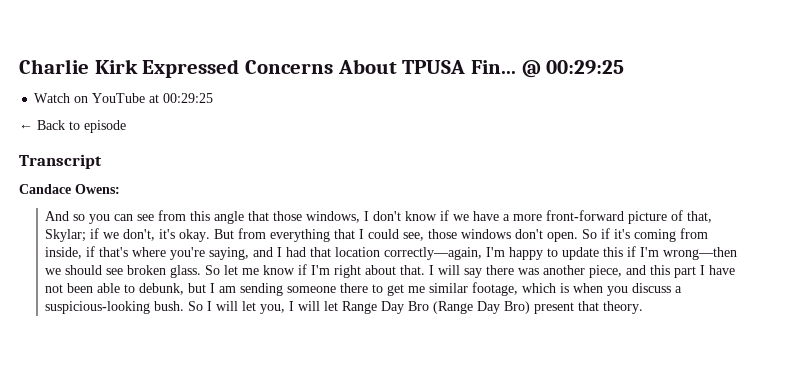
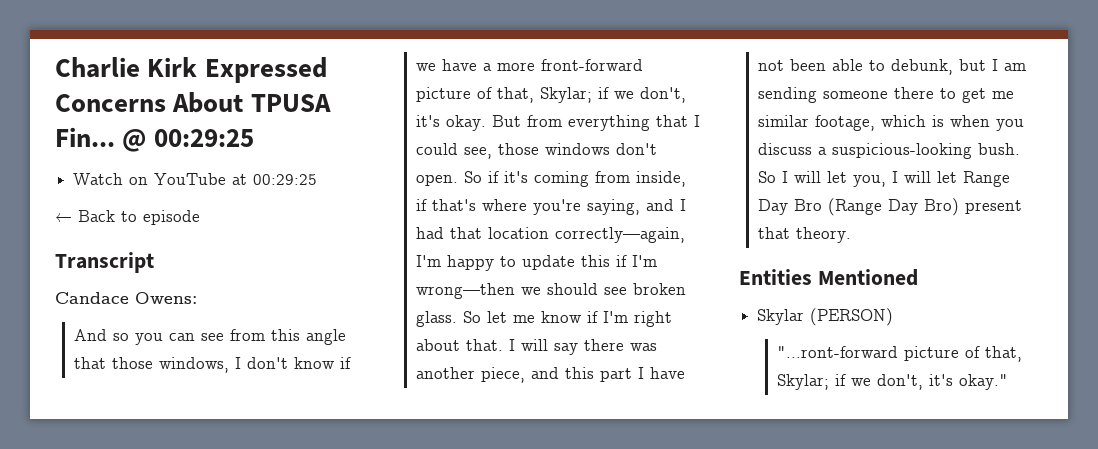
+ Entities Mentioned
+ Skylar (PERSON)
+ "...ront-forward picture of that, Skylar; if we don't, it's okay."

